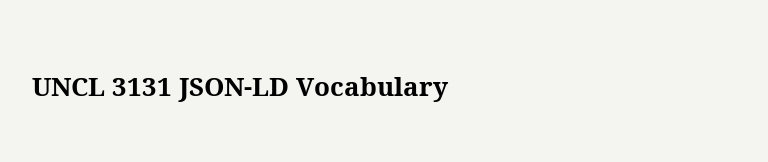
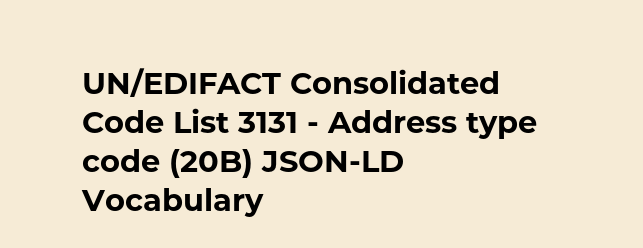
- UNCL 3131 JSON-LD Vocabulary
+ UN/EDIFACT Consolidated Code List 3131 - Address type code (20B) JSON-LD Vocabulary

